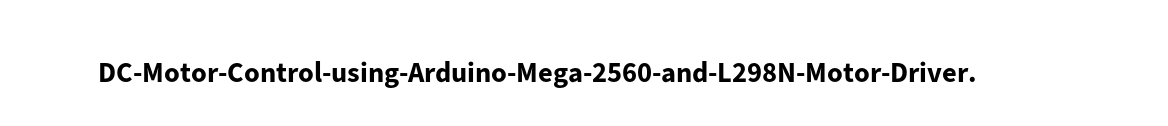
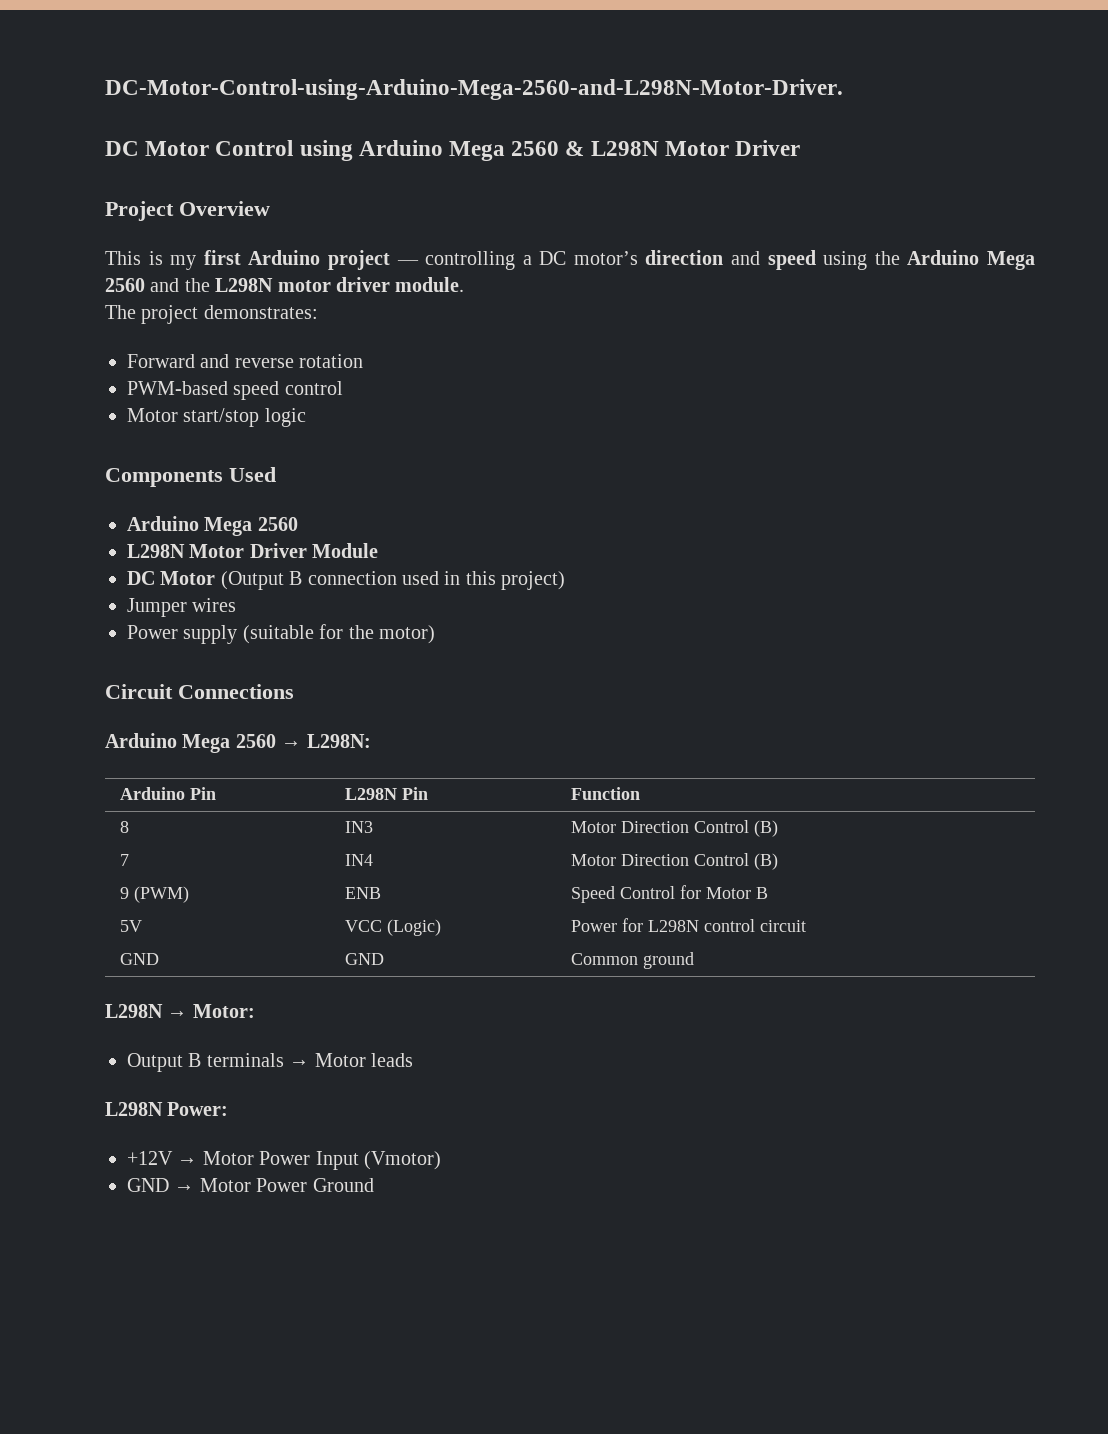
+ DC Motor Control using Arduino Mega 2560 & L298N Motor Driver
+ Project Overview
+ This is my first Arduino project — controlling a DC motor’s direction and speed using the Arduino Mega 2560 and the L298N motor driver module.
+ The project demonstrates:
+ Forward and reverse rotation
+ PWM-based speed control
+ Motor start/stop logic
+ Components Used
+ Arduino Mega 2560
+ L298N Motor Driver Module
+ DC Motor (Output B connection used in this project)
+ Jumper wires
+ Power supply (suitable for the motor)
+ Circuit Connections
+ Arduino Mega 2560 → L298N:
+ Arduino Pin | L298N Pin | Function
+ 8 | IN3 | Motor Direction Control (B)
+ 7 | IN4 | Motor Direction Control (B)
+ 9 (PWM) | ENB | Speed Control for Motor B
+ 5V | VCC (Logic) | Power for L298N control circuit
+ GND | GND | Common ground
+ L298N → Motor:
+ Output B terminals → Motor leads
+ L298N Power:
+ +12V → Motor Power Input (Vmotor)
+ GND → Motor Power Ground

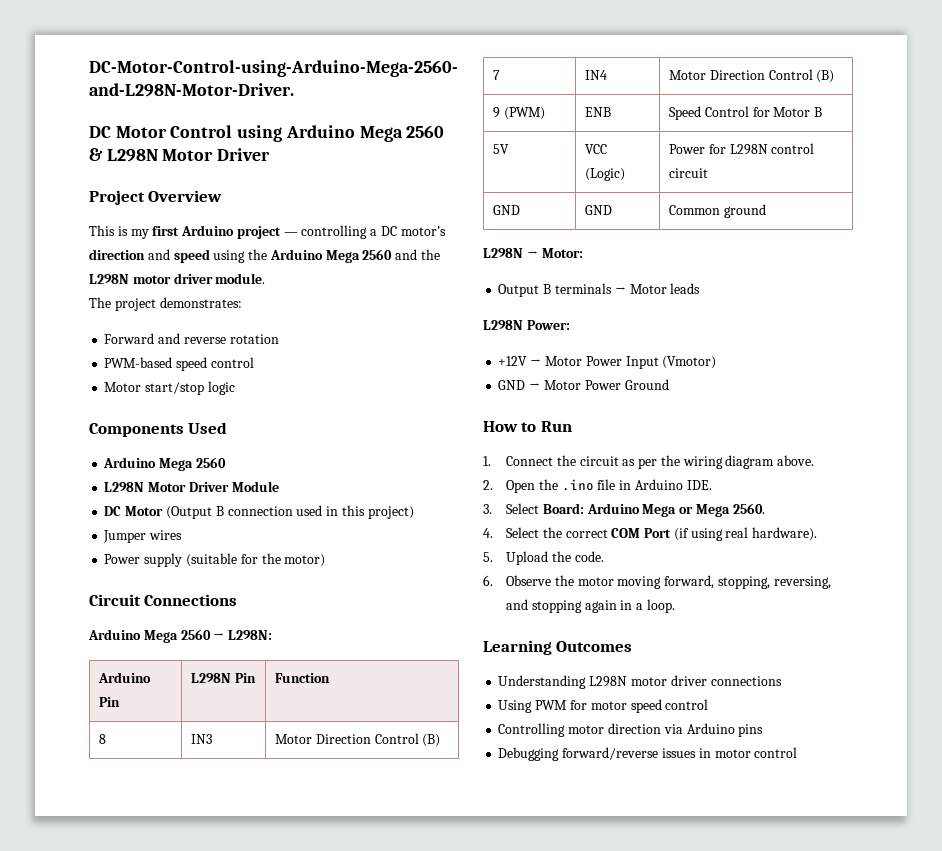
+ How to Run
+ 1. Connect the circuit as per the wiring diagram above.
+ 2. Open the .ino file in Arduino IDE.
+ 3. Select Board: Arduino Mega or Mega 2560.
+ 4. Select the correct COM Port (if using real hardware).
+ 5. Upload the code.
+ 6. Observe the motor moving forward, stopping, reversing, and stopping again in a loop.
+ Learning Outcomes
+ Understanding L298N motor driver connections
+ Using PWM for motor speed control
+ Controlling motor direction via Arduino pins
+ Debugging forward/reverse issues in motor control

